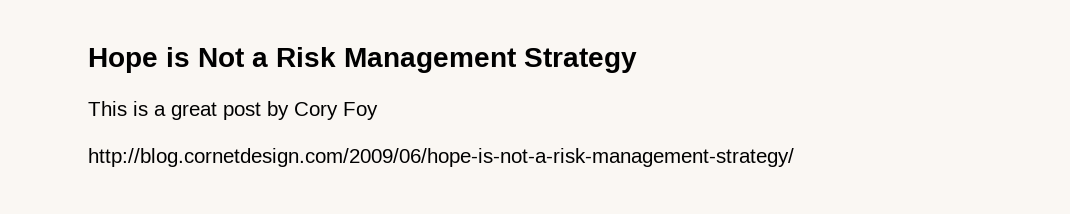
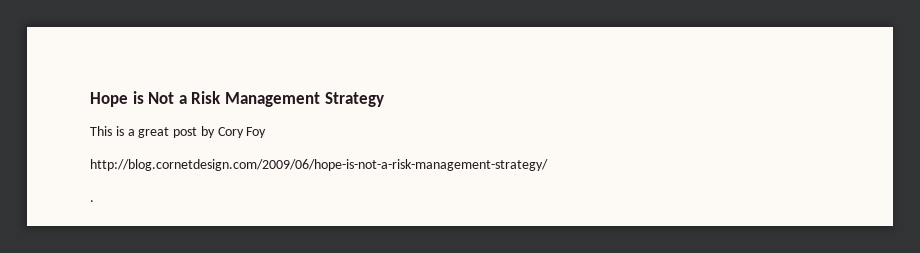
+ .

